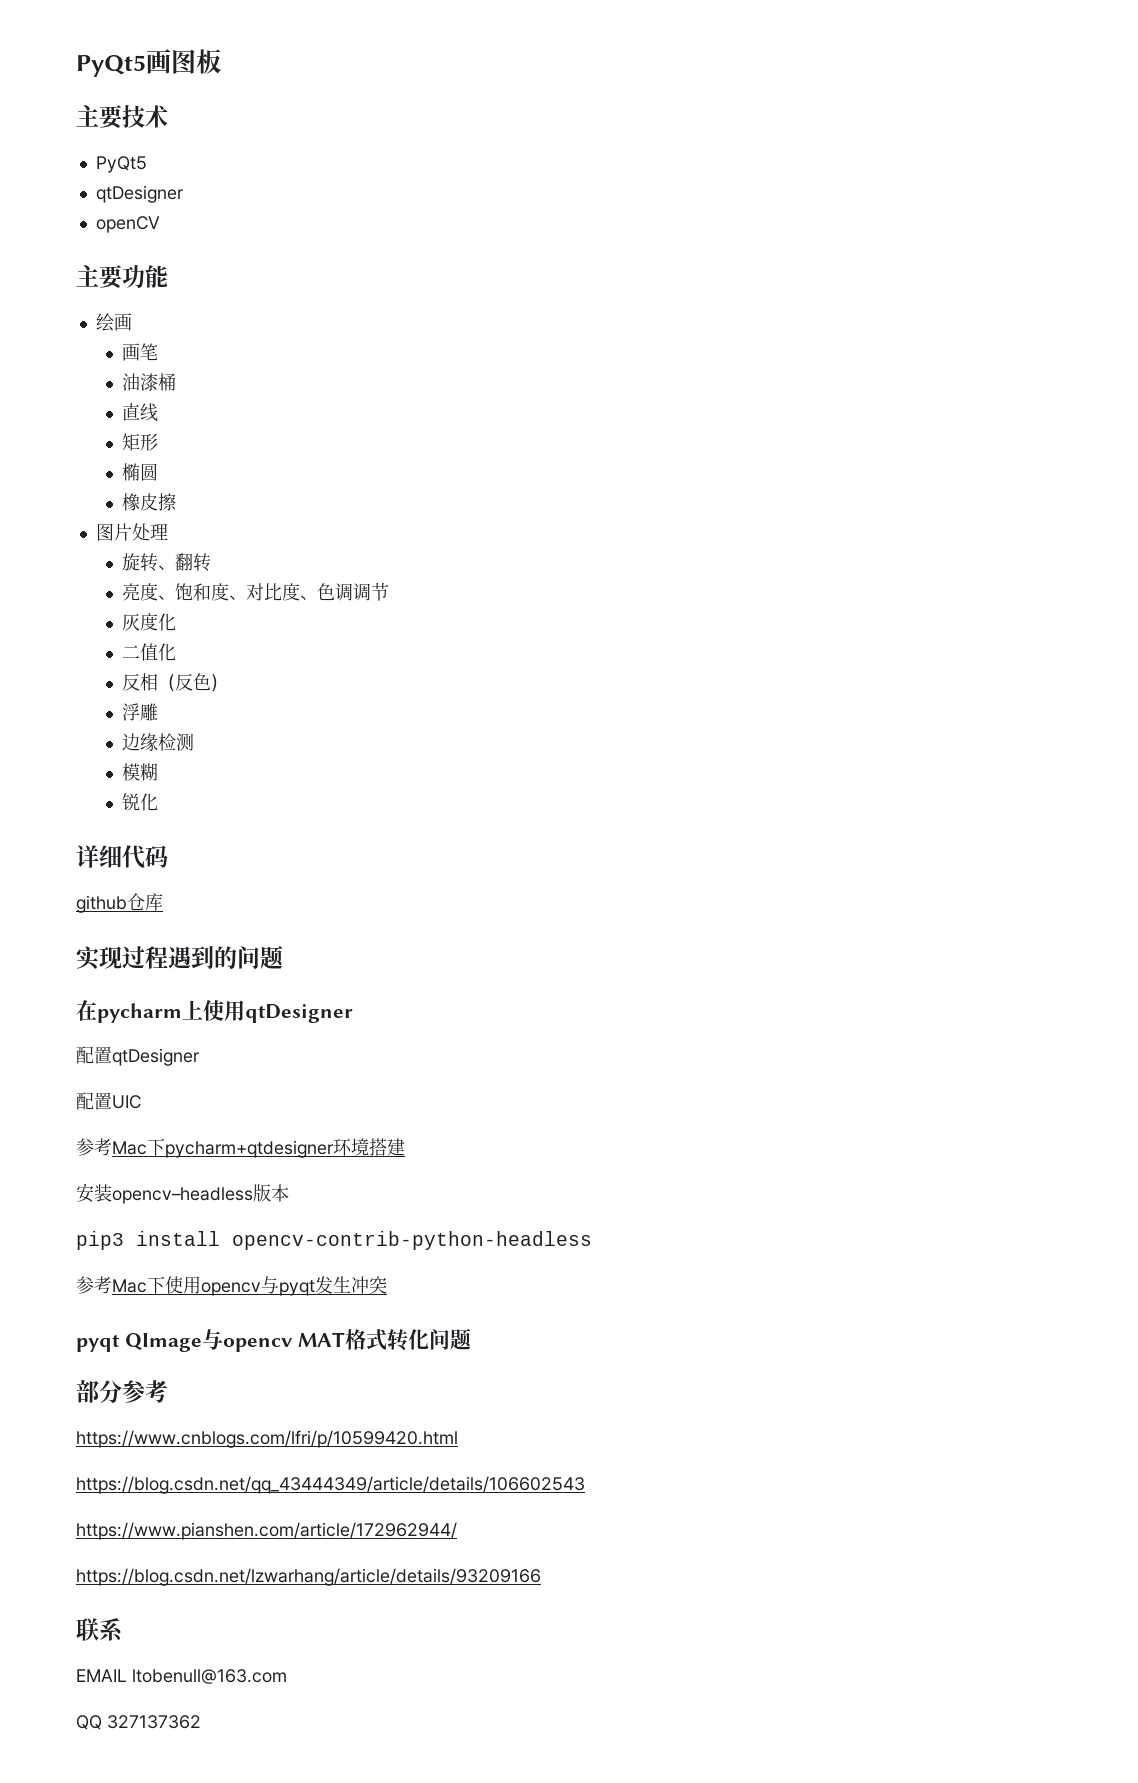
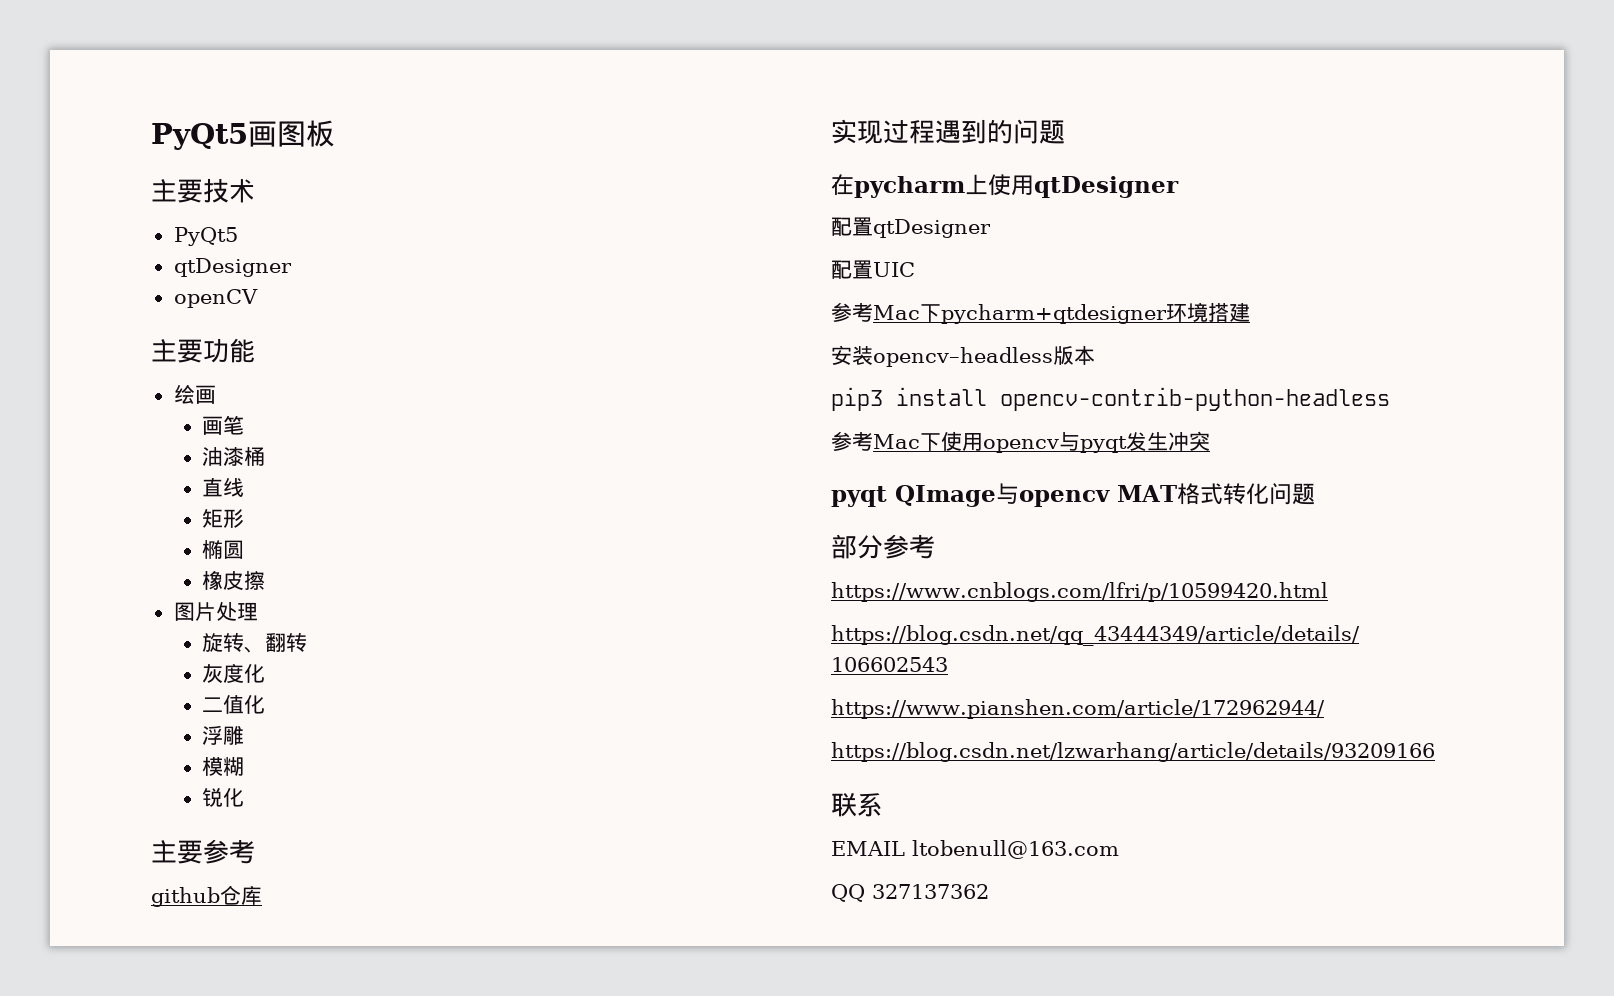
- 亮度、饱和度、对比度、色调调节
- 反相（反色）
- 边缘检测
- 详细代码
+ 主要参考

